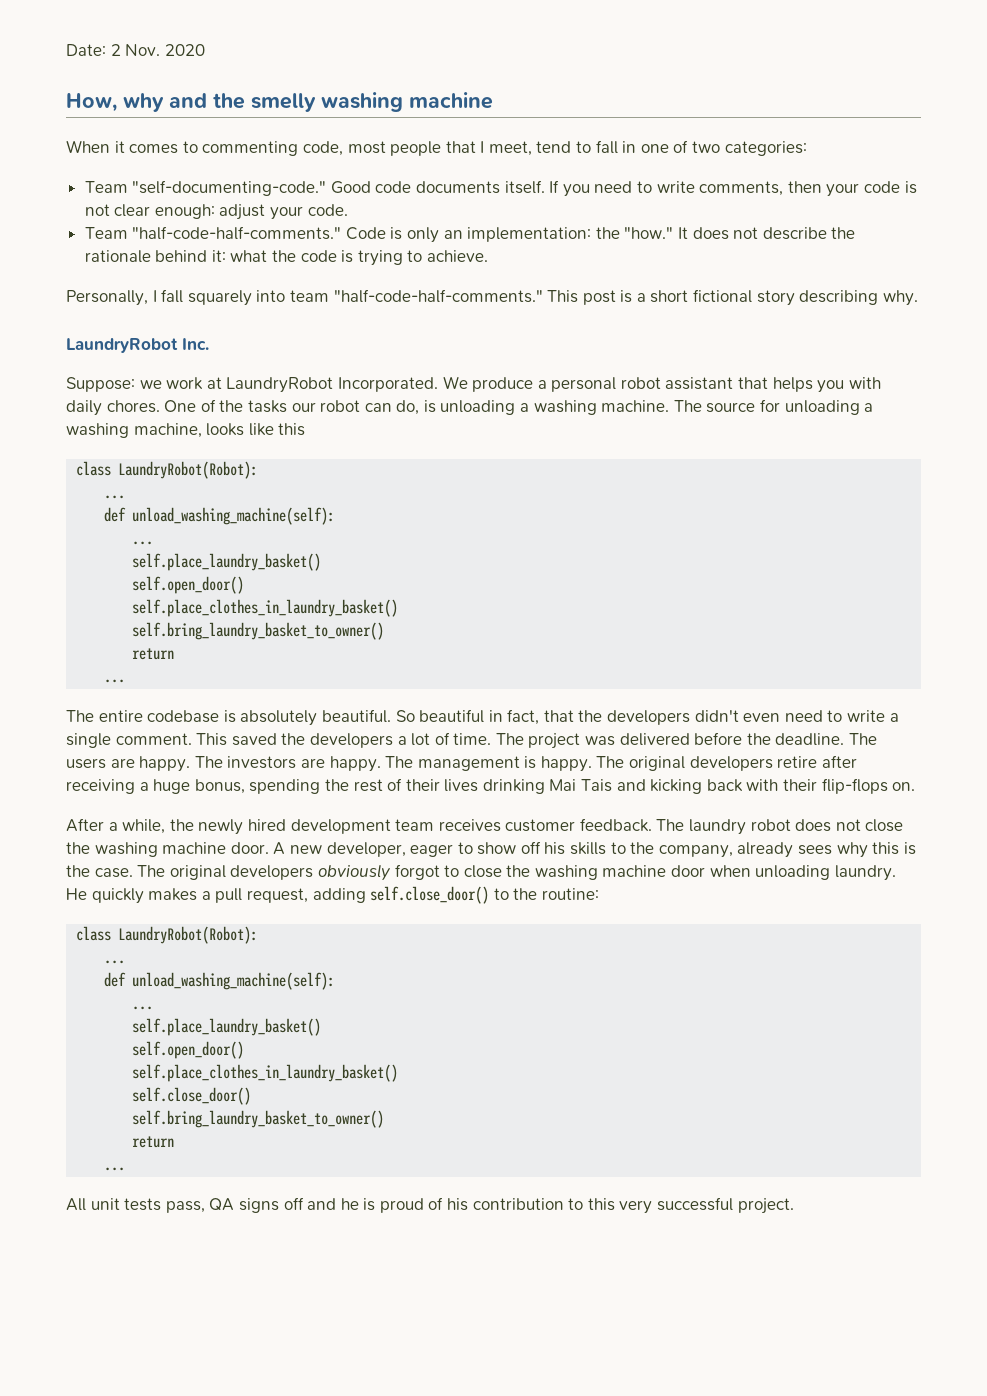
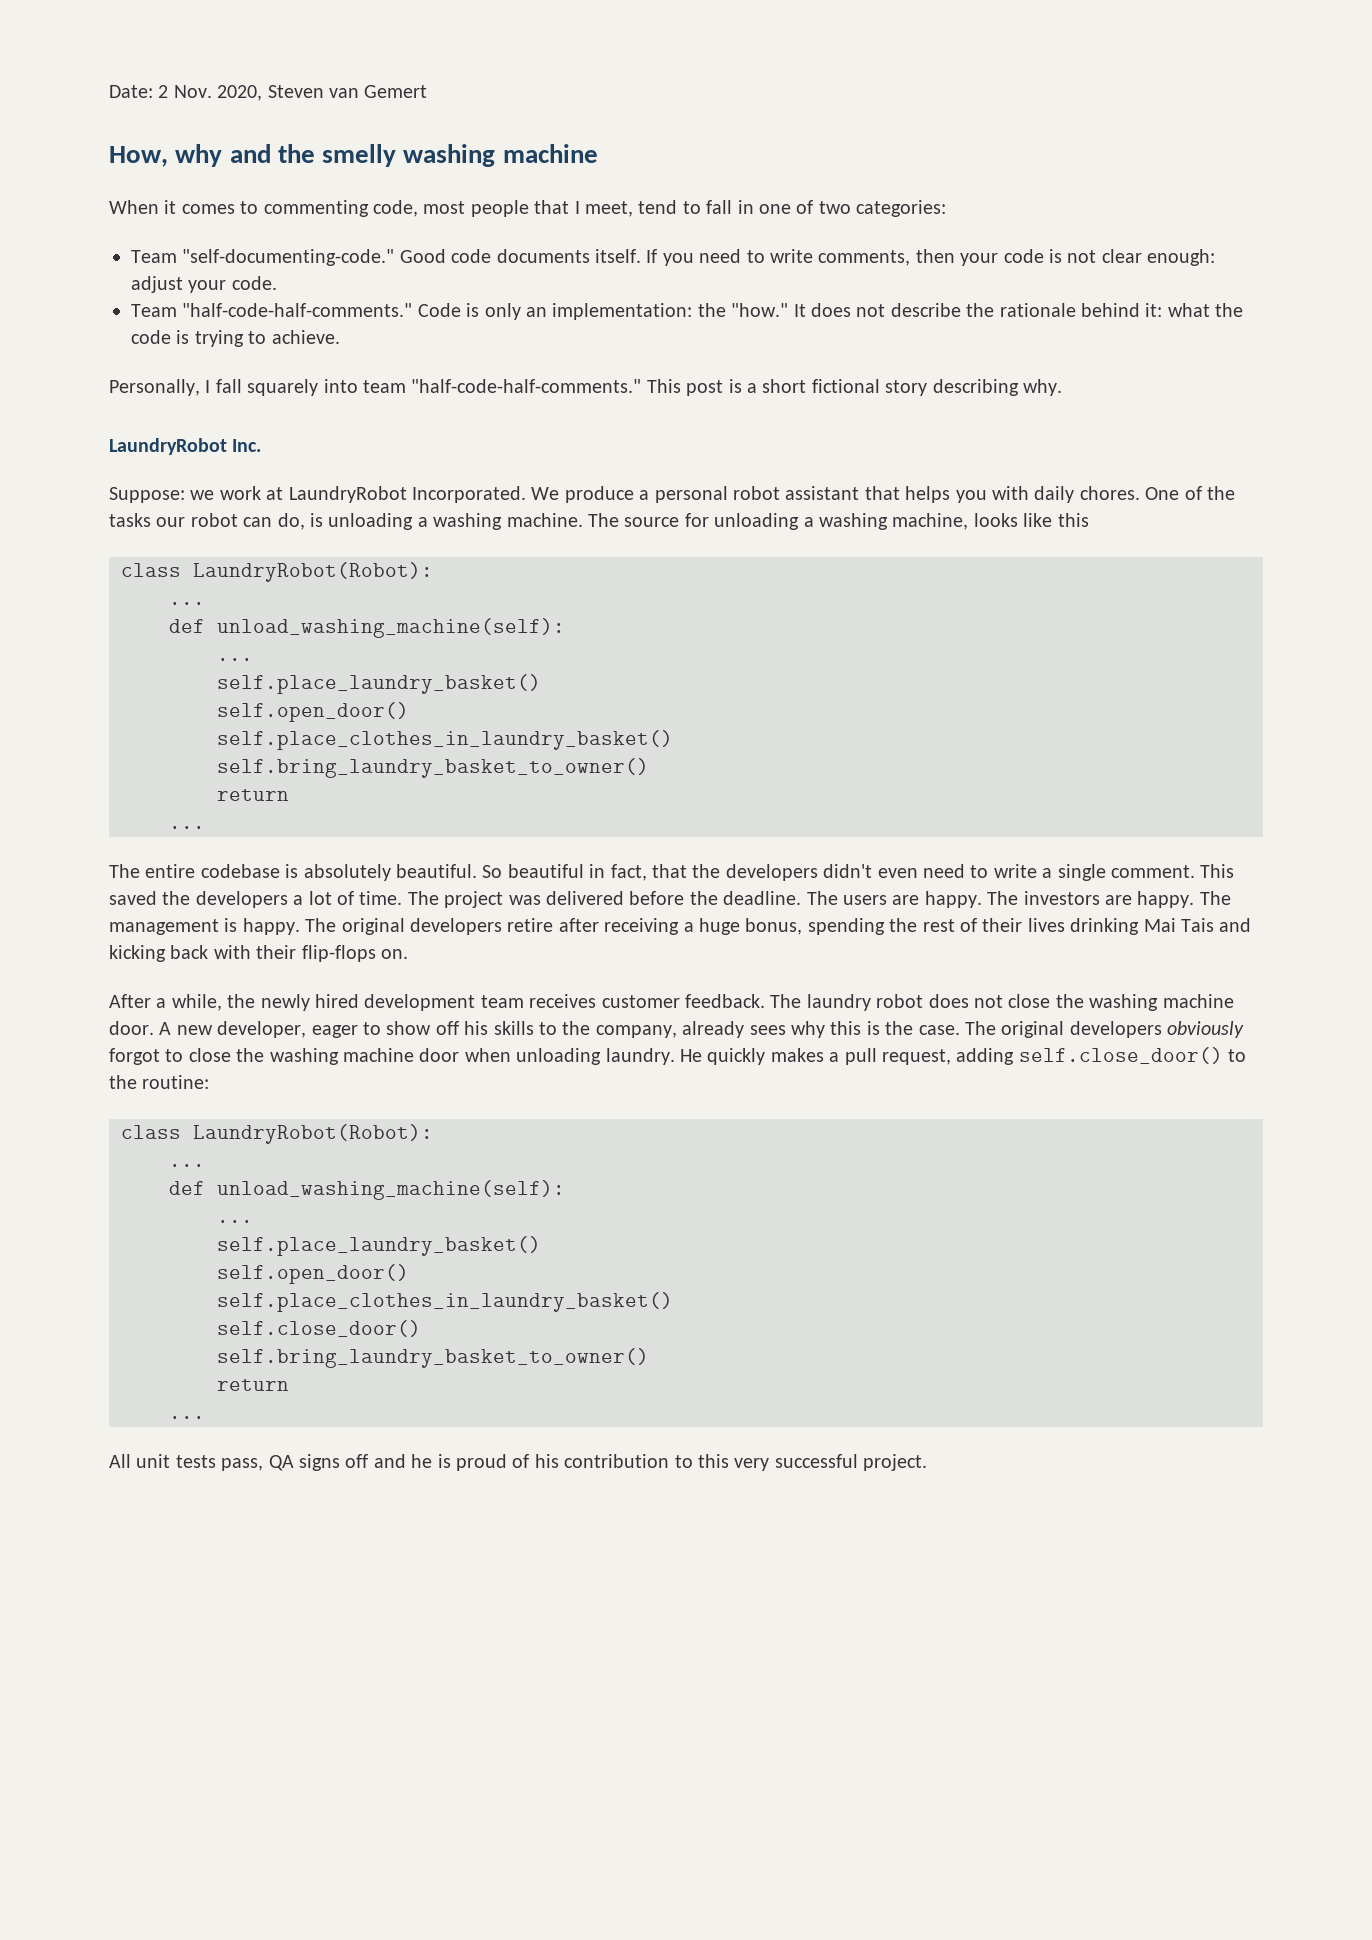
- Date: 2 Nov. 2020
+ Date: 2 Nov. 2020, Steven van Gemert

